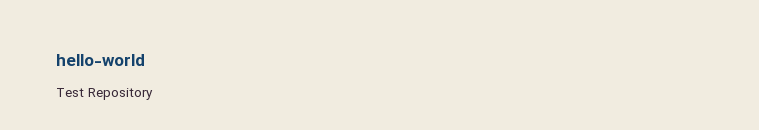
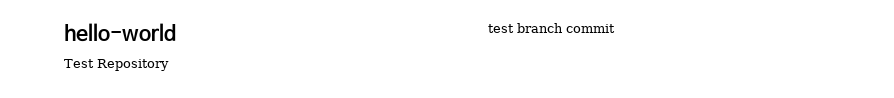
+ test branch commit

